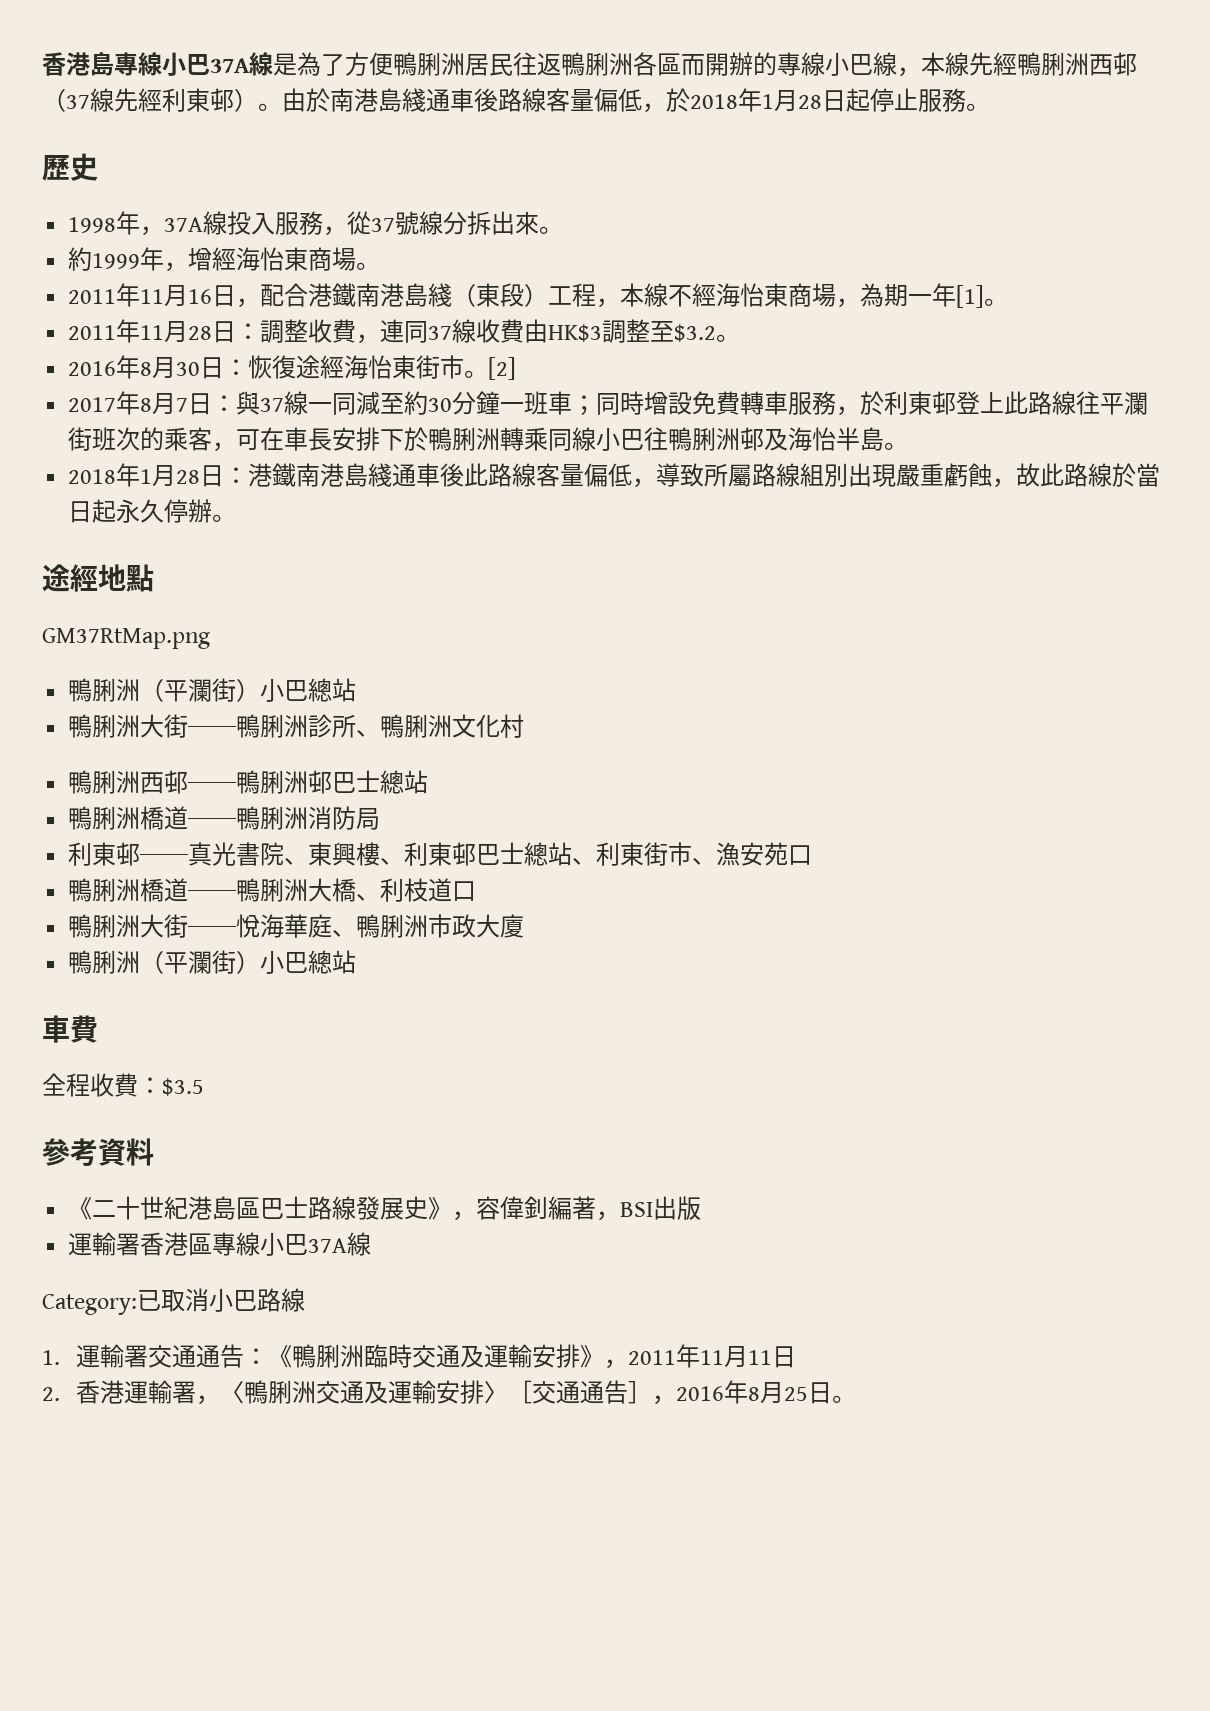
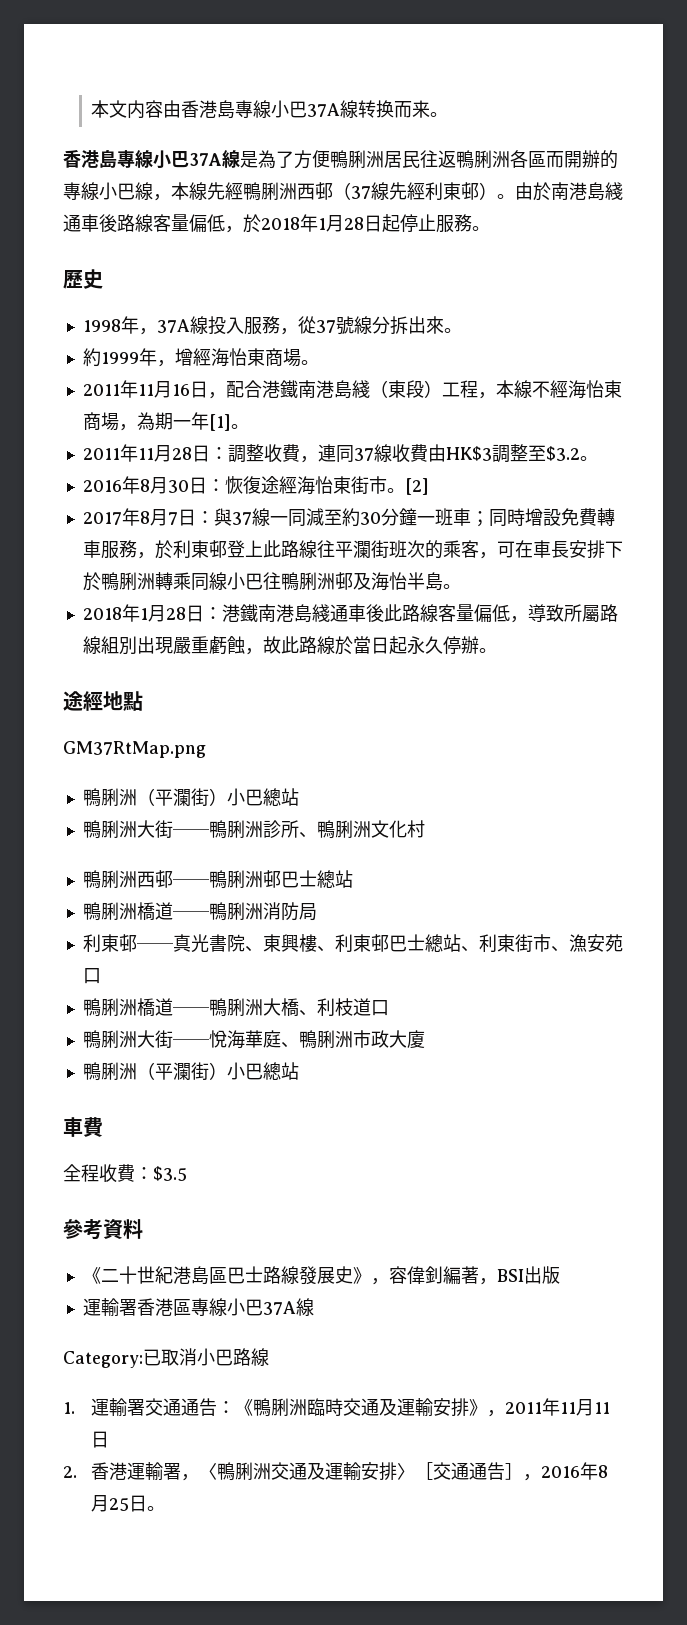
+ 本文内容由香港島專線小巴37A線转换而来。

